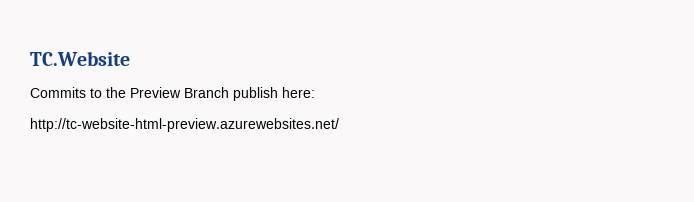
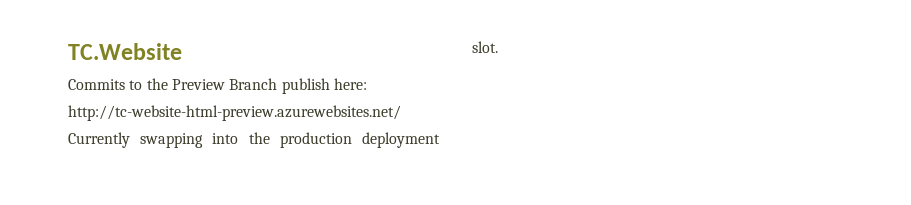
+ Currently swapping into the production deployment slot.

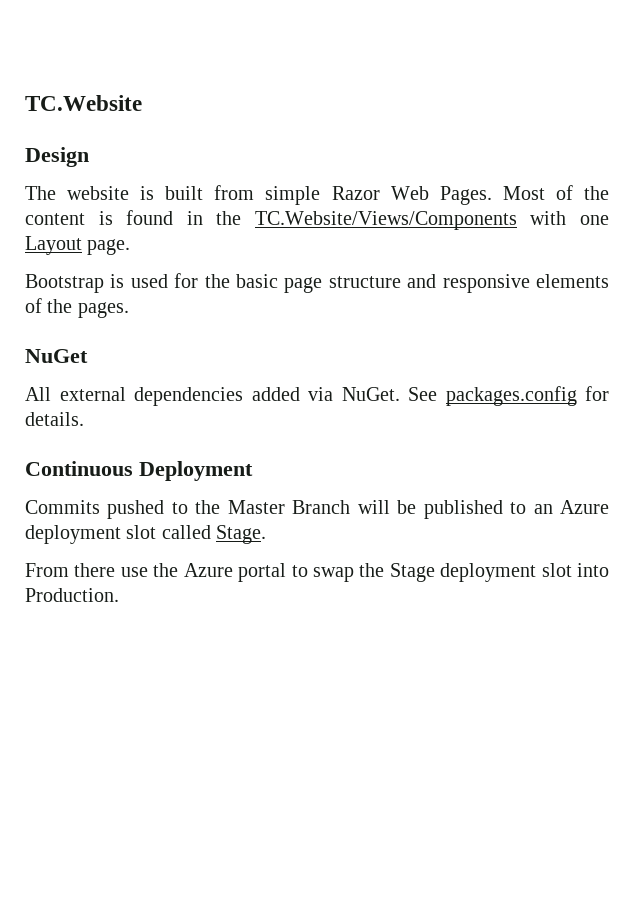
+ Design
+ The website is built from simple Razor Web Pages. Most of the content is found in the TC.Website/Views/Components with one Layout page.
+ Bootstrap is used for the basic page structure and responsive elements of the pages.
+ NuGet
+ All external dependencies added via NuGet. See packages.config for details.
+ Continuous Deployment
- Commits to the Preview Branch publish here:
- http://tc-website-html-preview.azurewebsites.net/
- Currently swapping into the production deployment slot.
+ Commits pushed to the Master Branch will be published to an Azure deployment slot called Stage.
+ From there use the Azure portal to swap the Stage deployment slot into Production.

